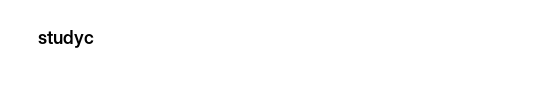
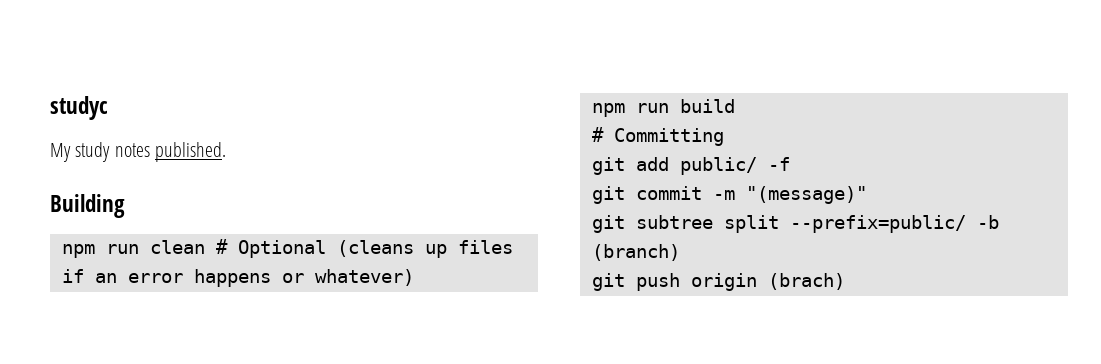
+ My study notes published.
+ Building
+ npm run clean # Optional (cleans up files if an error happens or whatever)
+ npm run build
+ # Committing
+ git add public/ -f
+ git commit -m "(message)"
+ git subtree split --prefix=public/ -b (branch)
+ git push origin (brach)

